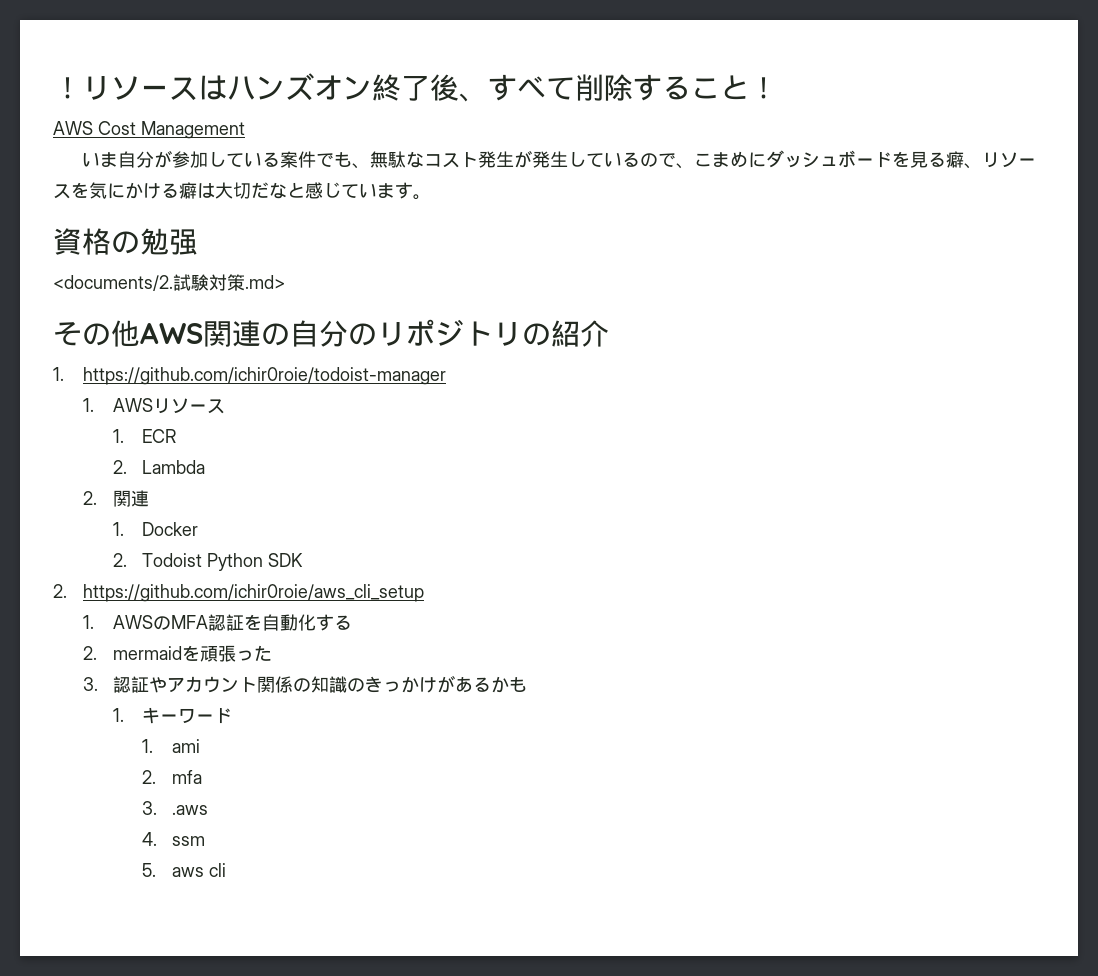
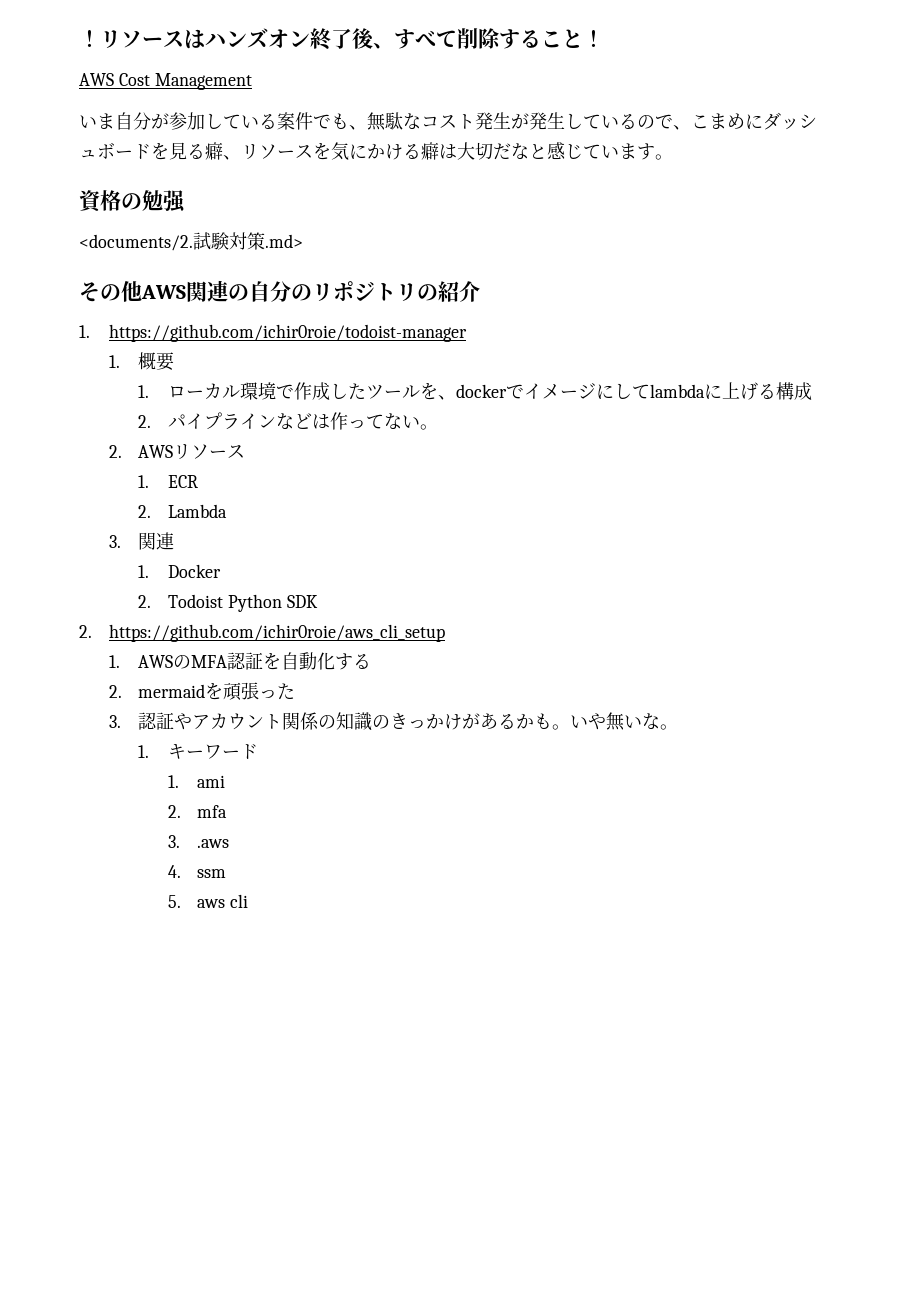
- 1. AWSリソース
+ 1.概要
+ 1.ローカル環境で作成したツールを、dockerでイメージにしてlambdaに上げる構成
+ 2.パイプラインなどは作ってない。
+ 2. AWSリソース
- 2.関連
+ 3.関連
- 3.認証やアカウント関係の知識のきっかけがあるかも
+ 3.認証やアカウント関係の知識のきっかけがあるかも。いや無いな。

